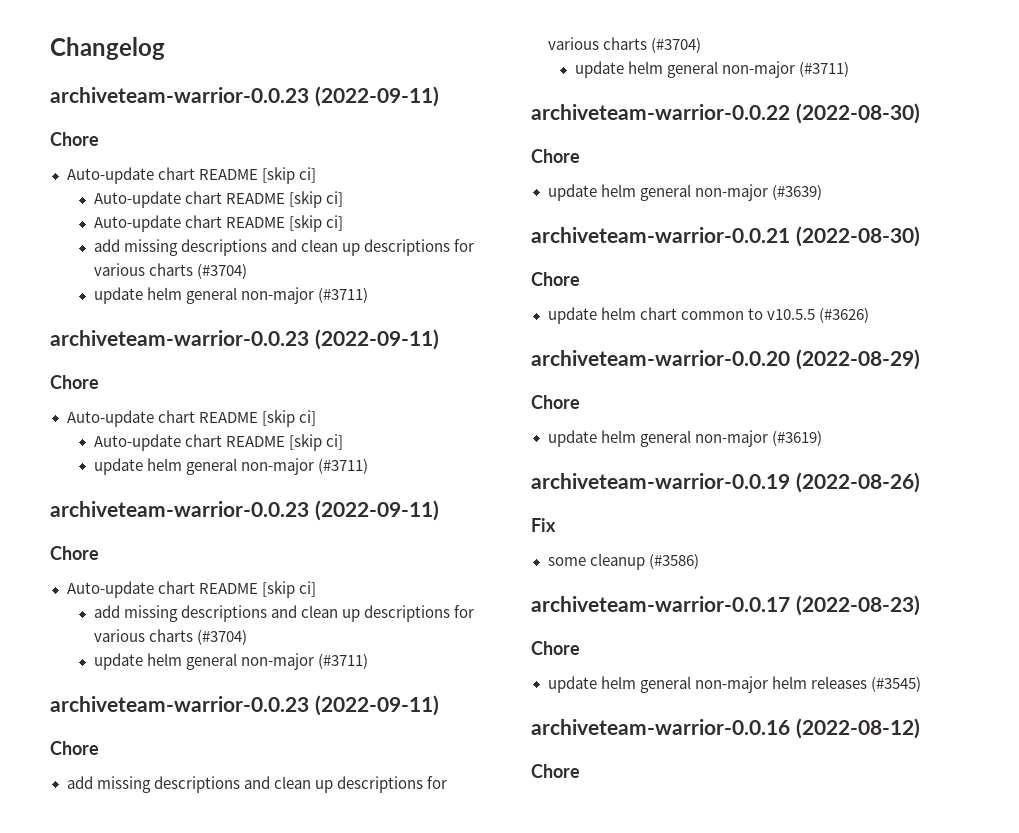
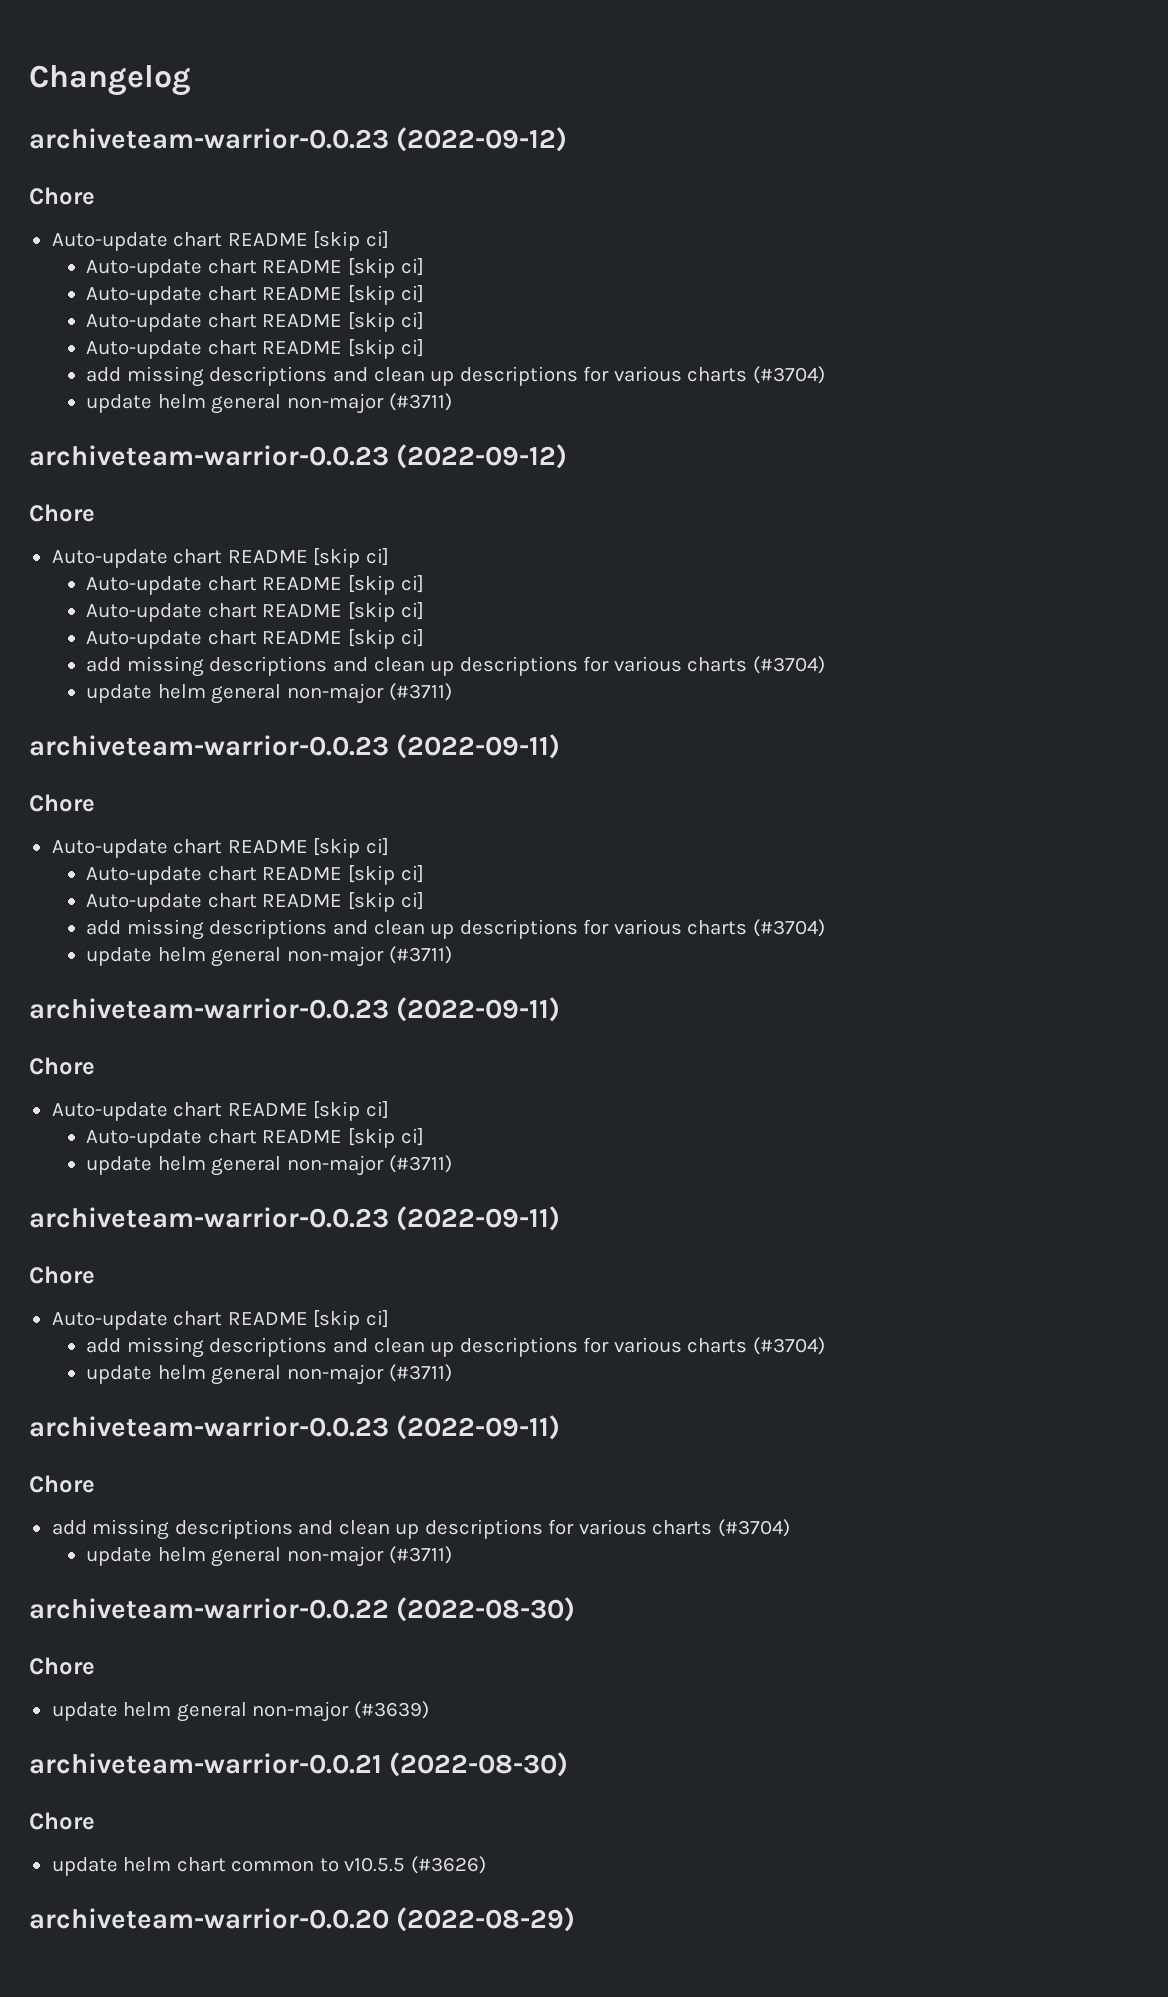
  Changelog
+ archiveteam-warrior-0.0.23 (2022-09-12)
+ Chore
+ Auto-update chart README [skip ci]
+ Auto-update chart README [skip ci]
+ Auto-update chart README [skip ci]
+ Auto-update chart README [skip ci]
+ Auto-update chart README [skip ci]
+ add missing descriptions and clean up descriptions for various charts (#3704)
+ update helm general non-major (#3711)
+ archiveteam-warrior-0.0.23 (2022-09-12)
+ Chore
+ Auto-update chart README [skip ci]
+ Auto-update chart README [skip ci]
+ Auto-update chart README [skip ci]
+ Auto-update chart README [skip ci]
+ add missing descriptions and clean up descriptions for various charts (#3704)
+ update helm general non-major (#3711)
  archiveteam-warrior-0.0.20 (2022-08-29)
- Chore
- update helm general non-major (#3619)
- archiveteam-warrior-0.0.19 (2022-08-26)
- Fix
- some cleanup (#3586)
- archiveteam-warrior-0.0.17 (2022-08-23)
- Chore
- update helm general non-major helm releases (#3545)
- archiveteam-warrior-0.0.16 (2022-08-12)
- Chore

